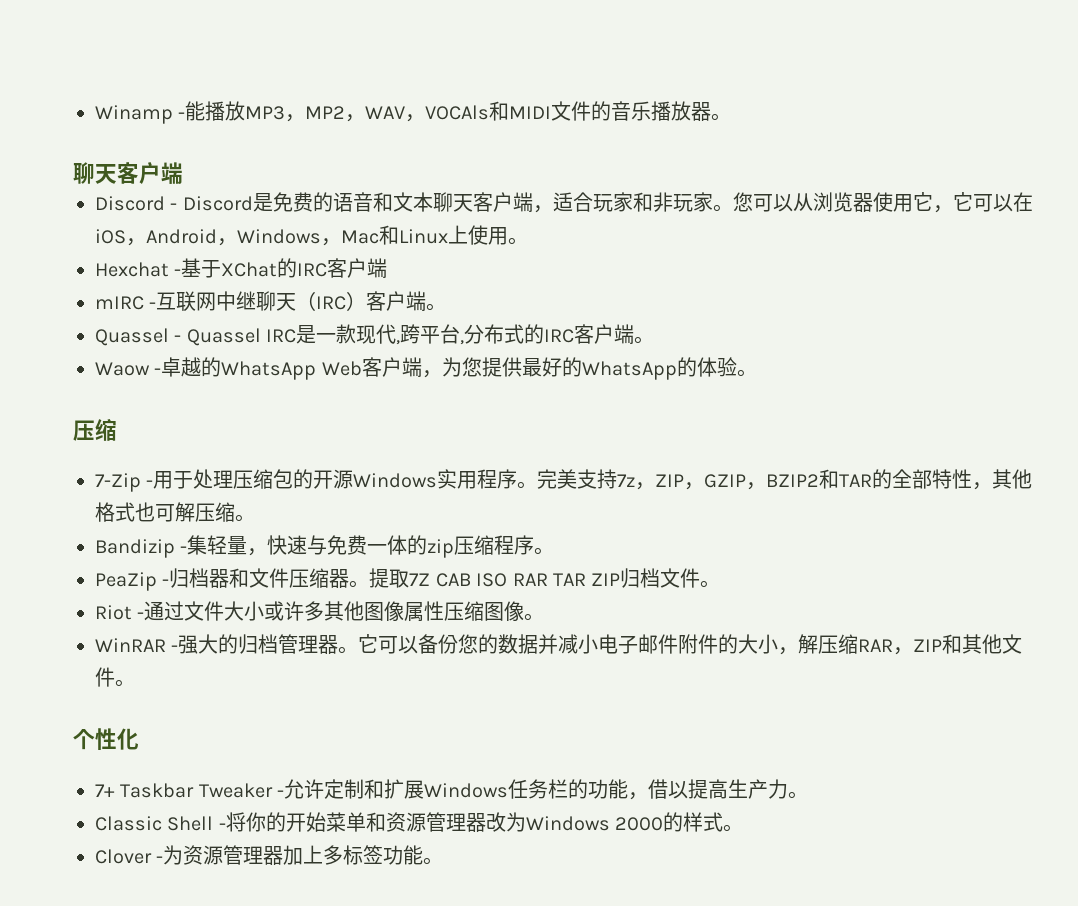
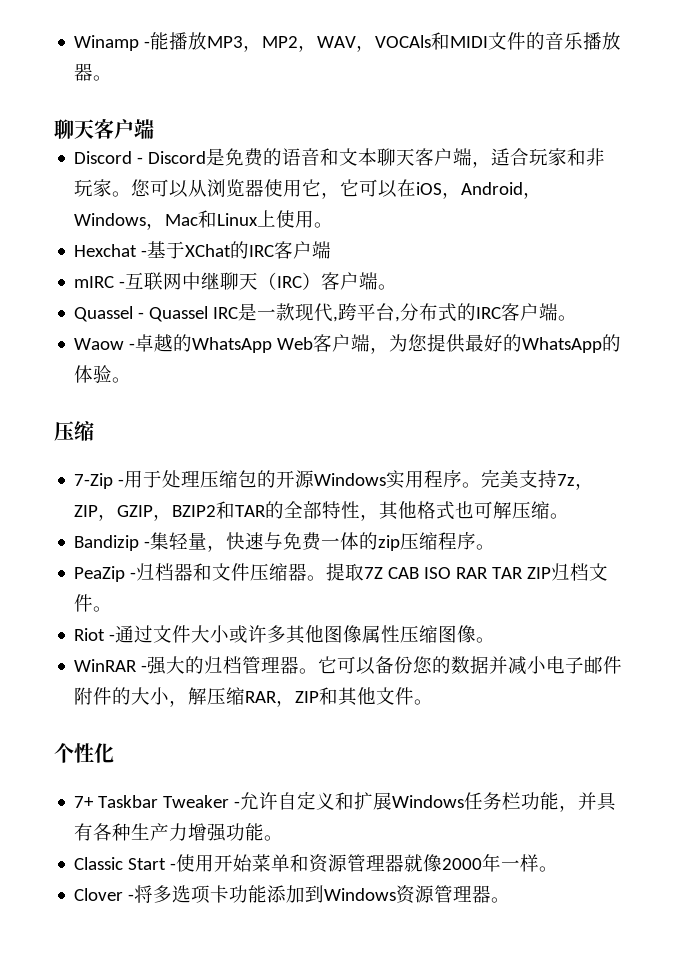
- 7+ Taskbar Tweaker -允许定制和扩展Windows任务栏的功能，借以提高生产力。
- Classic Shell -将你的开始菜单和资源管理器改为Windows 2000的样式。
- Clover -为资源管理器加上多标签功能。
+ 7+ Taskbar Tweaker -允许自定义和扩展Windows任务栏功能，并具有各种生产力增强功能。
+ Classic Start -使用开始菜单和资源管理器就像2000年一样。
+ Clover -将多选项卡功能添加到Windows资源管理器。

